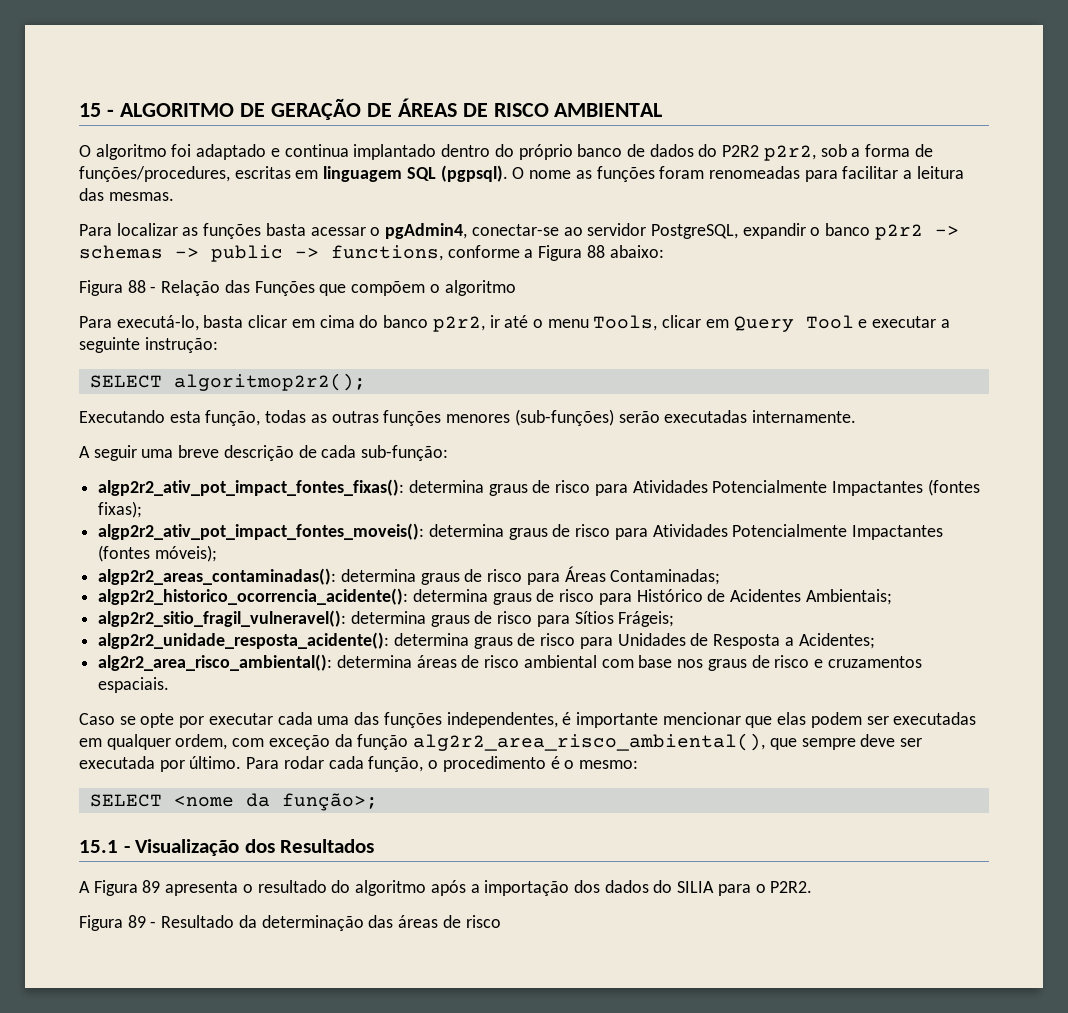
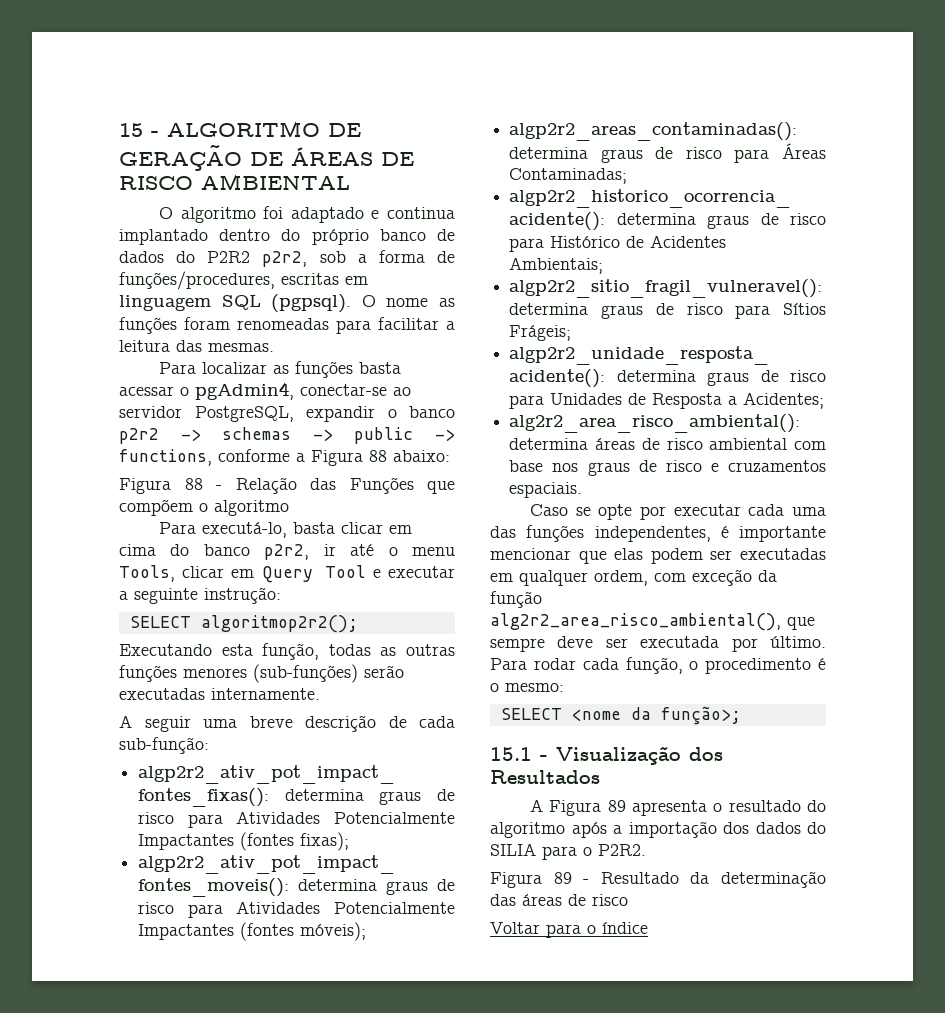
+ Voltar para o índice

